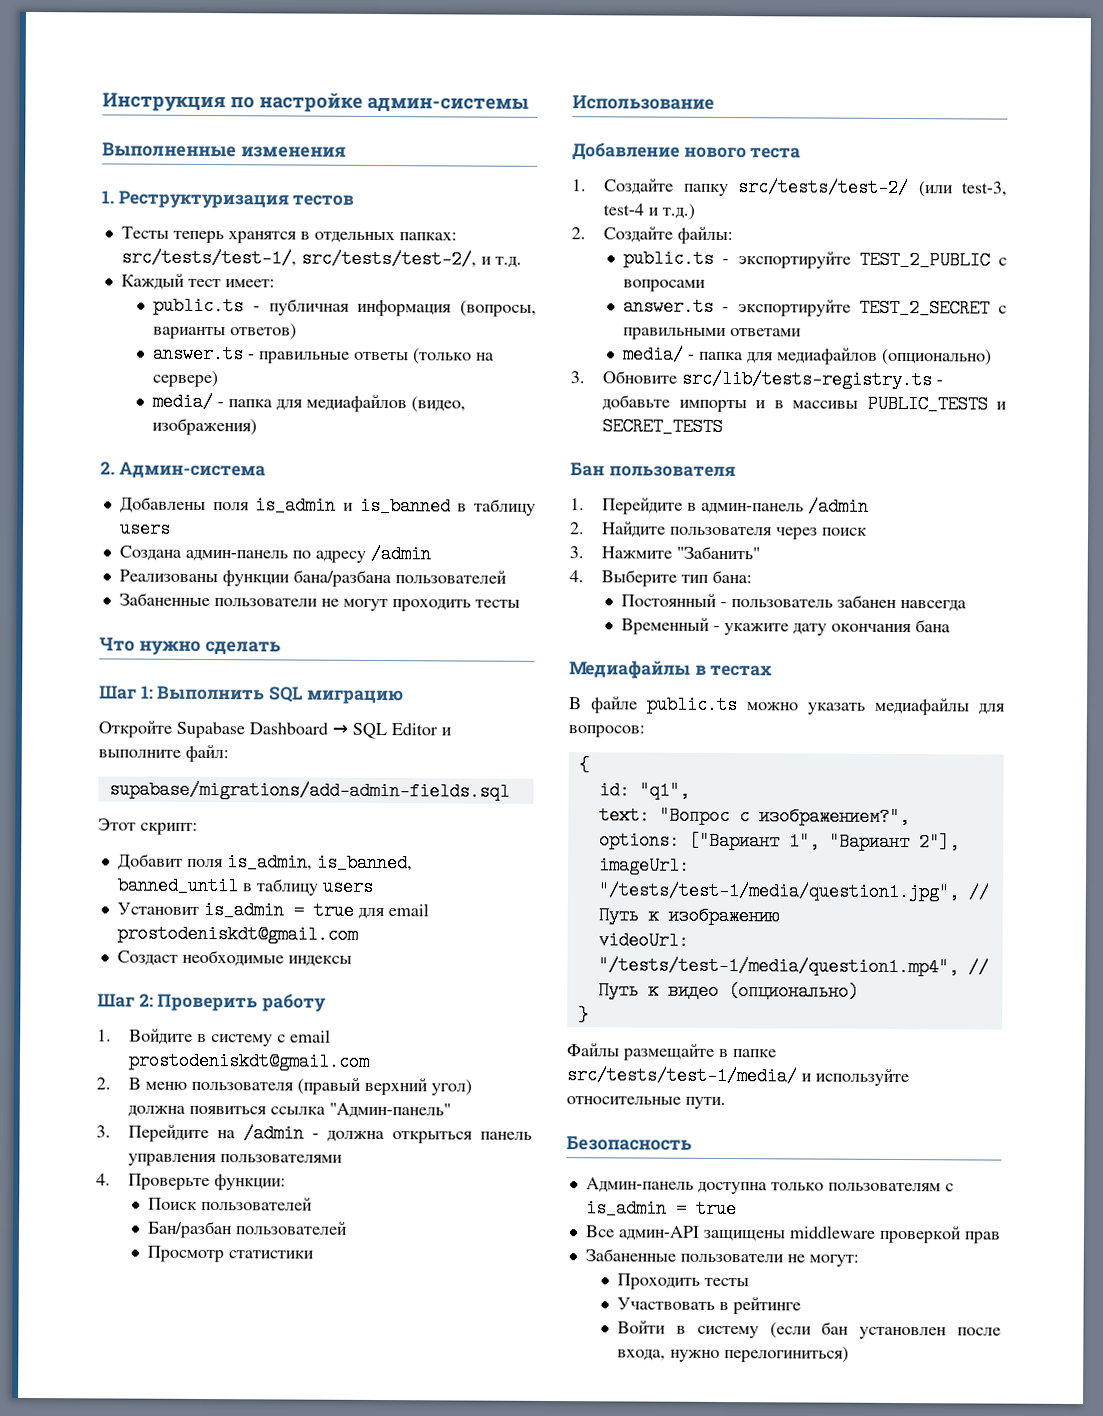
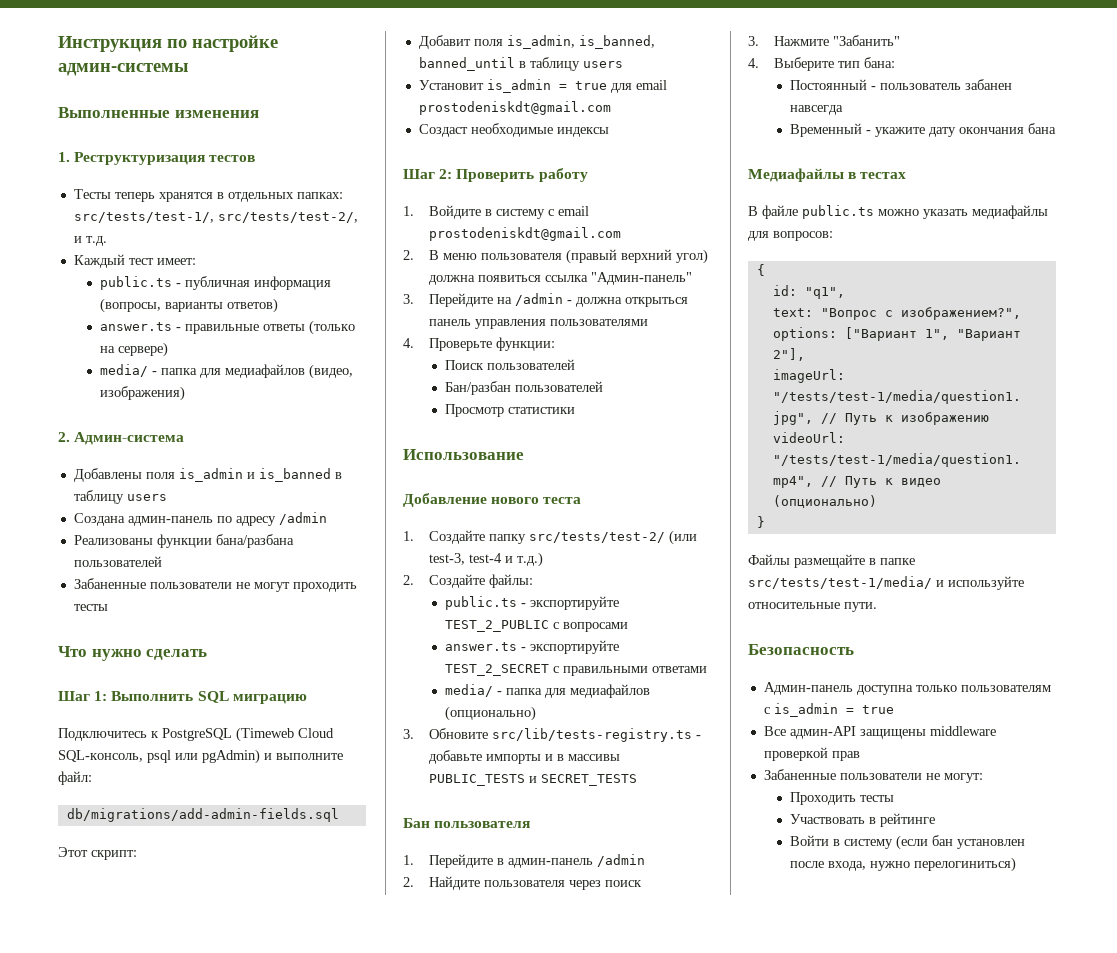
- Откройте Supabase Dashboard → SQL Editor и выполните файл:
+ Подключитесь к PostgreSQL (Timeweb Cloud SQL-консоль, psql или pgAdmin) и выполните файл:
- supabase/migrations/add-admin-fields.sql
+ db/migrations/add-admin-fields.sql

